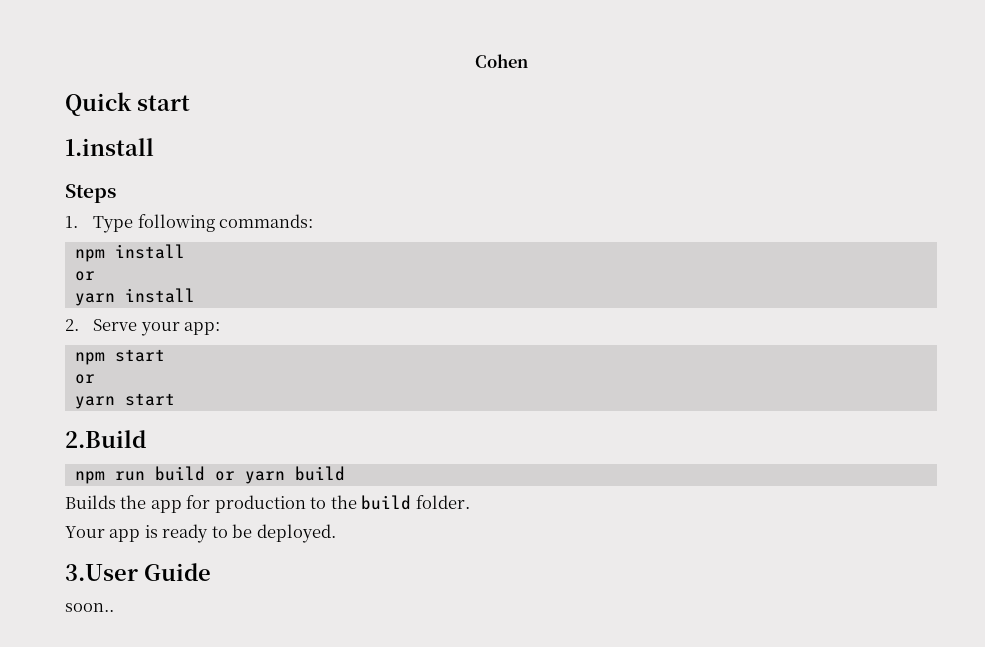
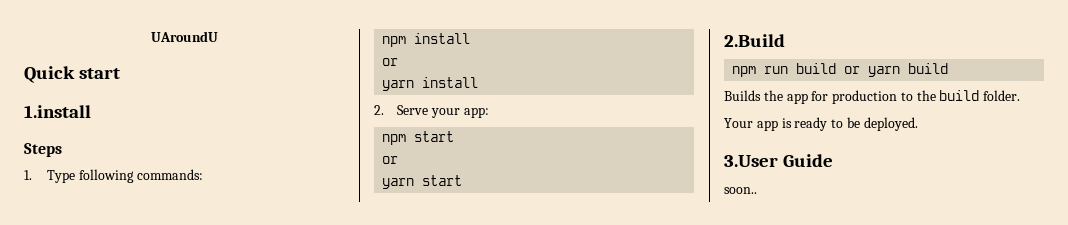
- Cohen
+ UAroundU

